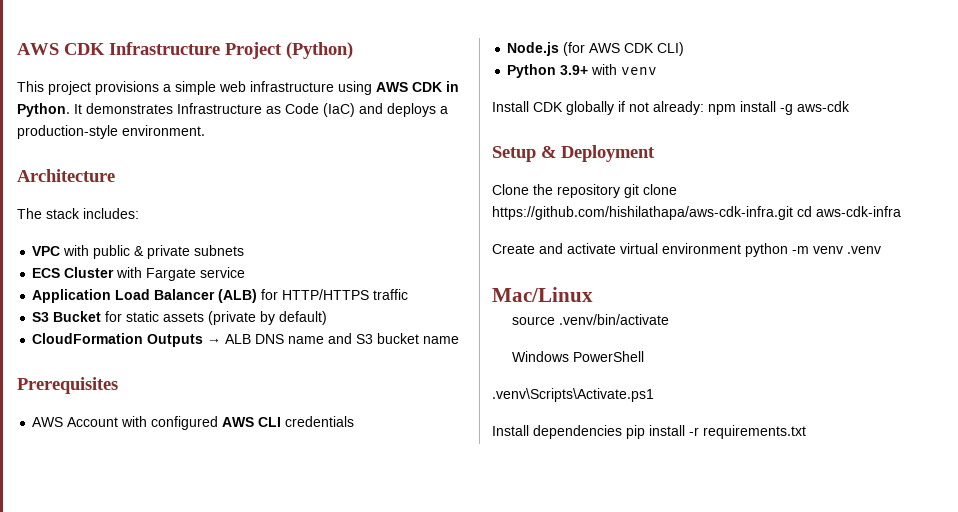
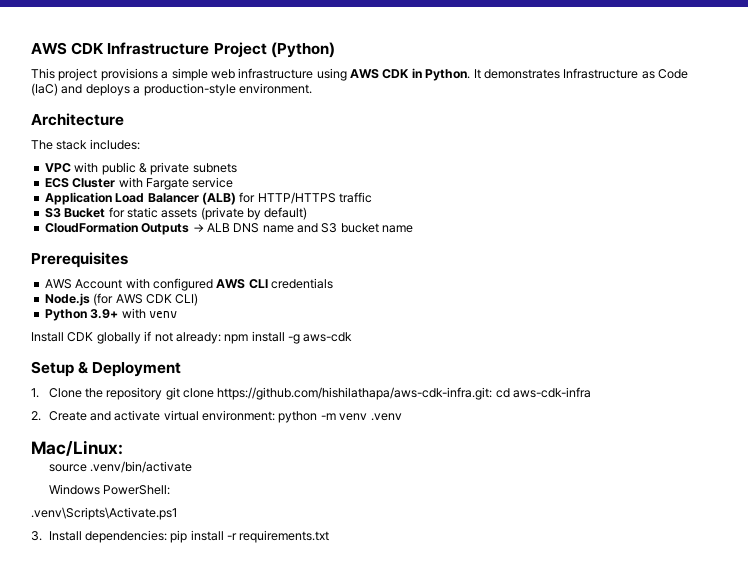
- Clone the repository git clone https://github.com/hishilathapa/aws-cdk-infra.git cd aws-cdk-infra
+ 1. Clone the repository git clone https://github.com/hishilathapa/aws-cdk-infra.git: cd aws-cdk-infra
- Create and activate virtual environment python -m venv .venv
+ 2. Create and activate virtual environment: python -m venv .venv
- Mac/Linux
+ Mac/Linux:
- Windows PowerShell
+ Windows PowerShell:
- Install dependencies pip install -r requirements.txt
+ 3. Install dependencies: pip install -r requirements.txt

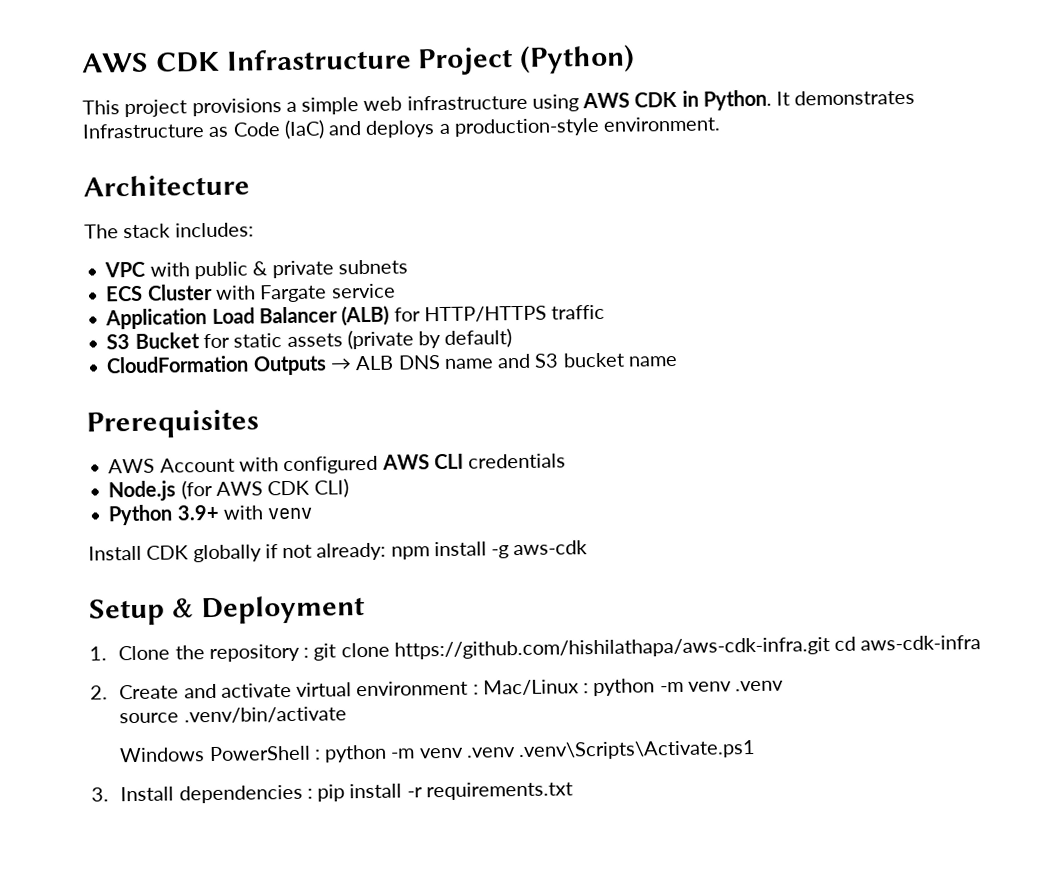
- 1. Clone the repository git clone https://github.com/hishilathapa/aws-cdk-infra.git: cd aws-cdk-infra
+ 1. Clone the repository : git clone https://github.com/hishilathapa/aws-cdk-infra.git cd aws-cdk-infra
- 2. Create and activate virtual environment: python -m venv .venv
- Mac/Linux:
+ 2. Create and activate virtual environment : Mac/Linux : python -m venv .venv
- Windows PowerShell:
- .venv\Scripts\Activate.ps1
+ Windows PowerShell : python -m venv .venv .venv\Scripts\Activate.ps1
- 3. Install dependencies: pip install -r requirements.txt
+ 3. Install dependencies : pip install -r requirements.txt

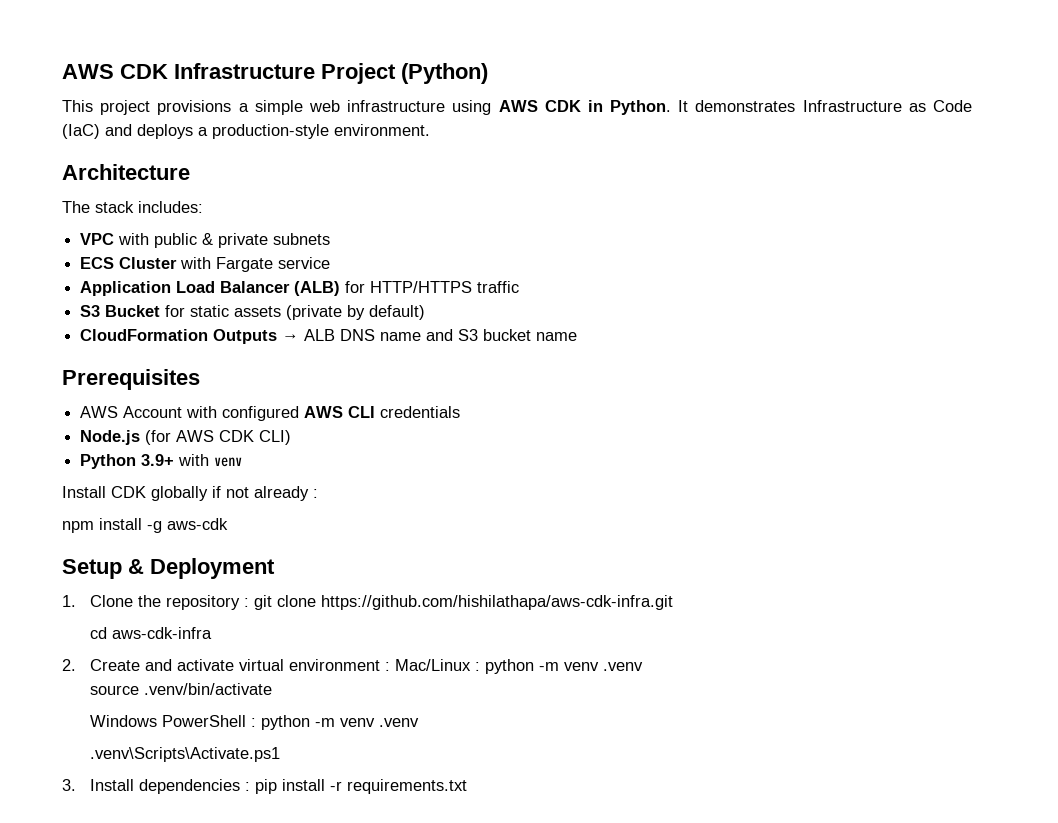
- Install CDK globally if not already: npm install -g aws-cdk
+ Install CDK globally if not already :
+ npm install -g aws-cdk
- 1. Clone the repository : git clone https://github.com/hishilathapa/aws-cdk-infra.git cd aws-cdk-infra
+ 1. Clone the repository : git clone https://github.com/hishilathapa/aws-cdk-infra.git
+ cd aws-cdk-infra
- Windows PowerShell : python -m venv .venv .venv\Scripts\Activate.ps1
+ Windows PowerShell : python -m venv .venv
+ .venv\Scripts\Activate.ps1

